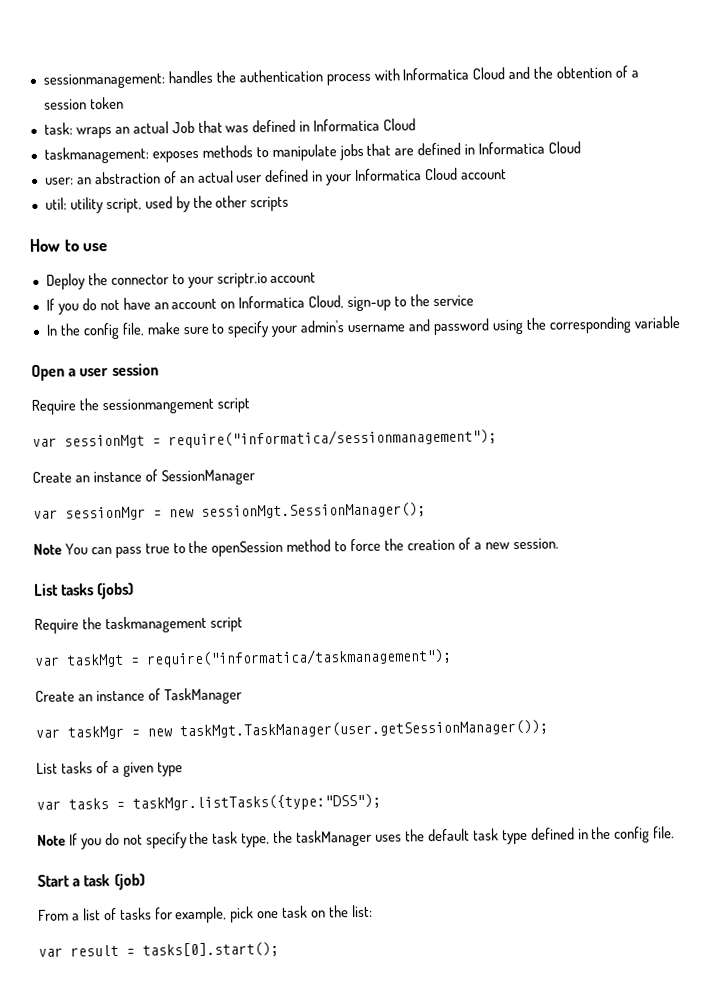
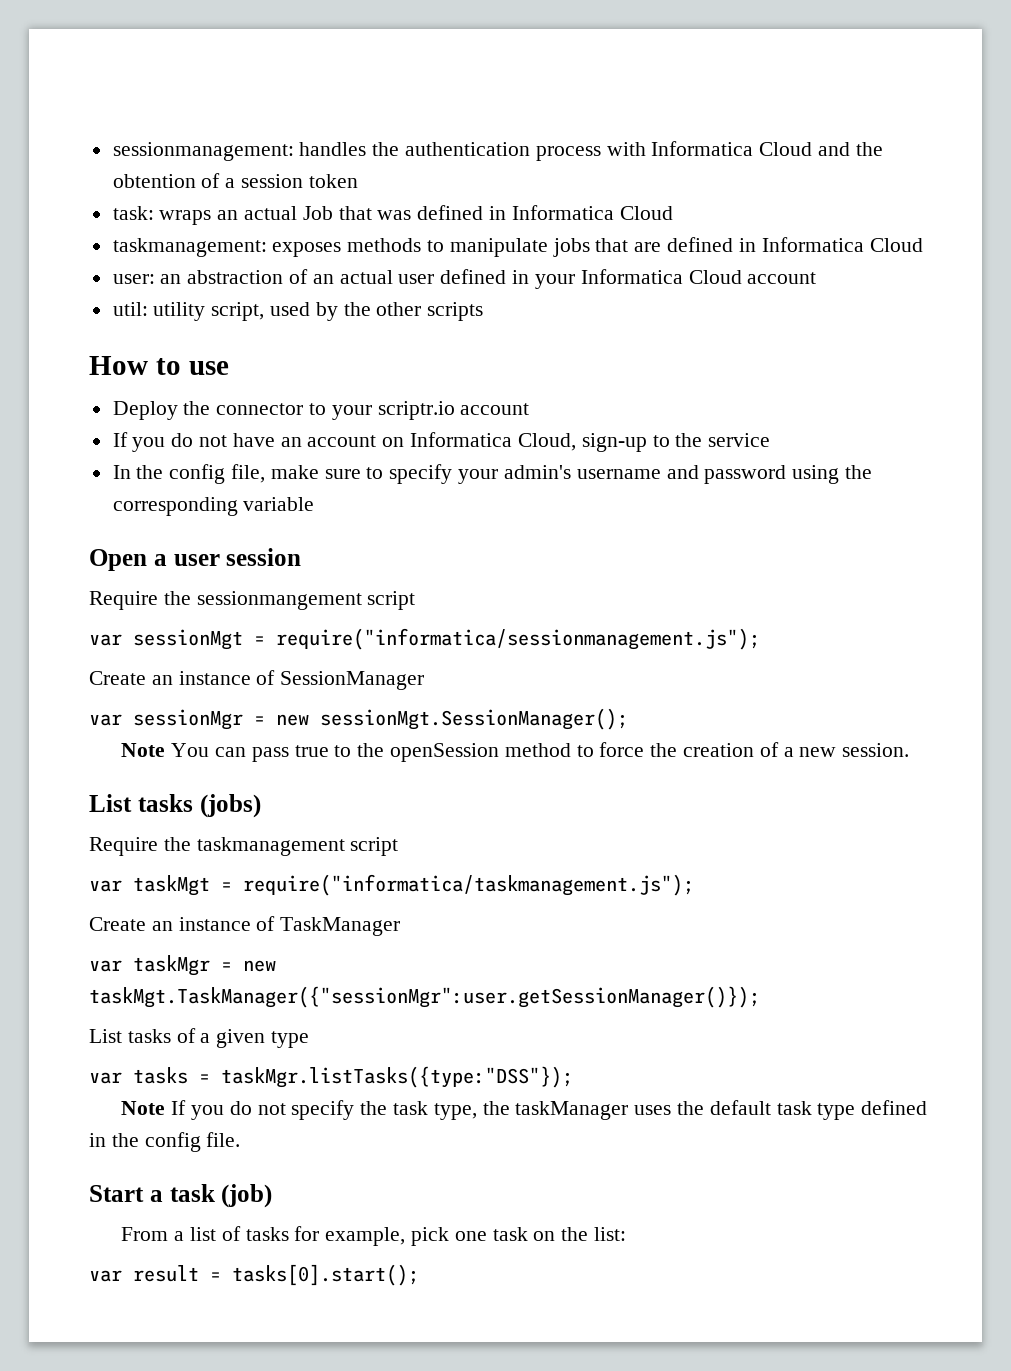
- var sessionMgt = require("informatica/sessionmanagement");
+ var sessionMgt = require("informatica/sessionmanagement.js");
- var taskMgt = require("informatica/taskmanagement");
+ var taskMgt = require("informatica/taskmanagement.js");
- var taskMgr = new taskMgt.TaskManager(user.getSessionManager());
+ var taskMgr = new taskMgt.TaskManager({"sessionMgr":user.getSessionManager()});
- var tasks = taskMgr.listTasks({type:"DSS");
+ var tasks = taskMgr.listTasks({type:"DSS"});

